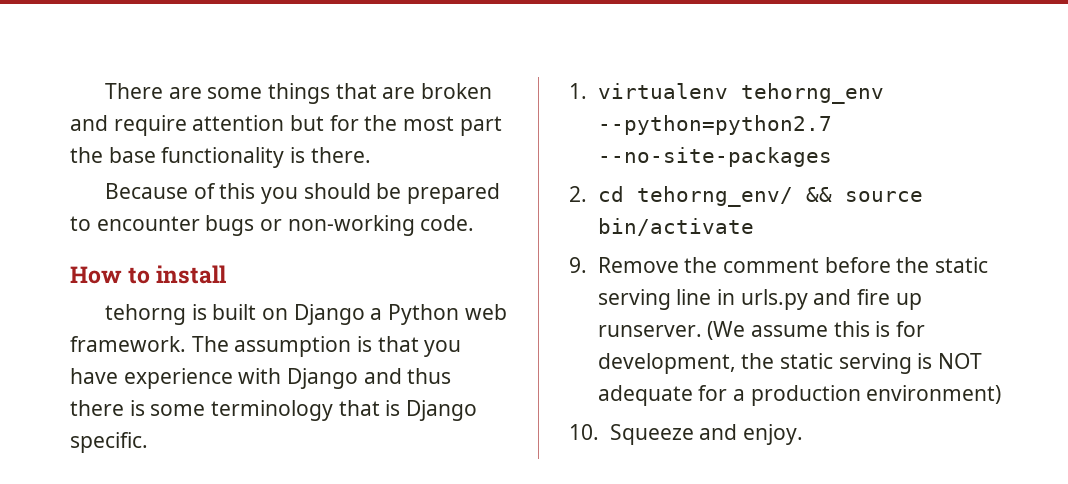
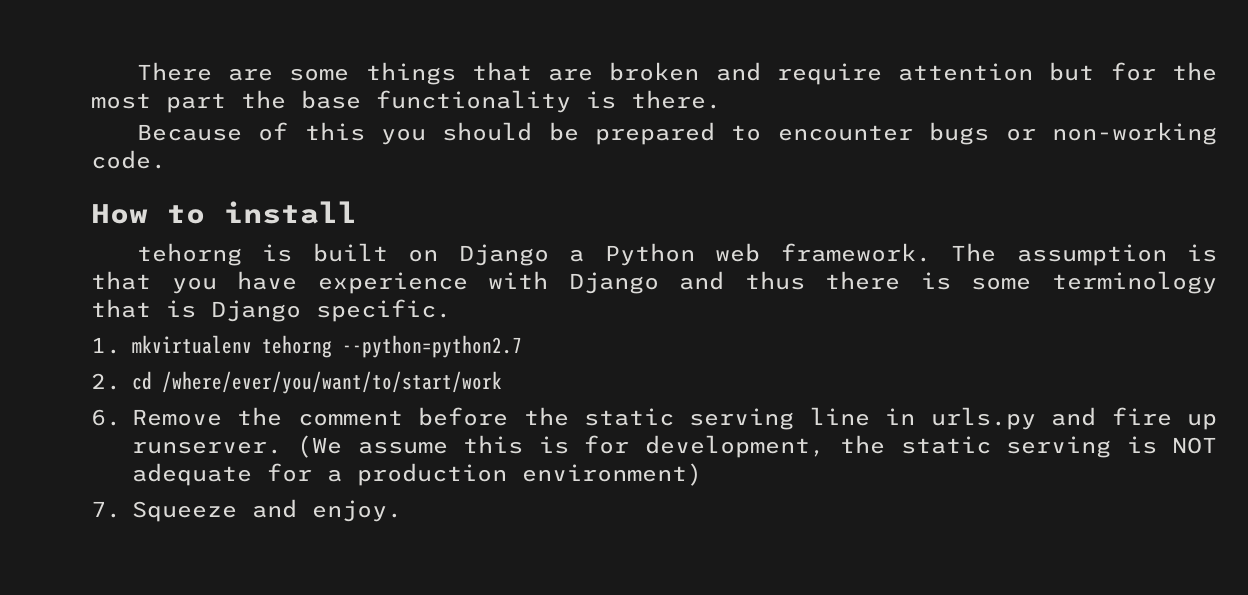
- 1. virtualenv tehorng_env --python=python2.7 --no-site-packages
+ 1. mkvirtualenv tehorng --python=python2.7
- 2. cd tehorng_env/ && source bin/activate
- 9. Remove the comment before the static serving line in urls.py and fire up runserver.
+ 2. cd /where/ever/you/want/to/start/work
+ 6. Remove the comment before the static serving line in urls.py and fire up runserver.
- 10. Squeeze and enjoy.
+ 7. Squeeze and enjoy.

